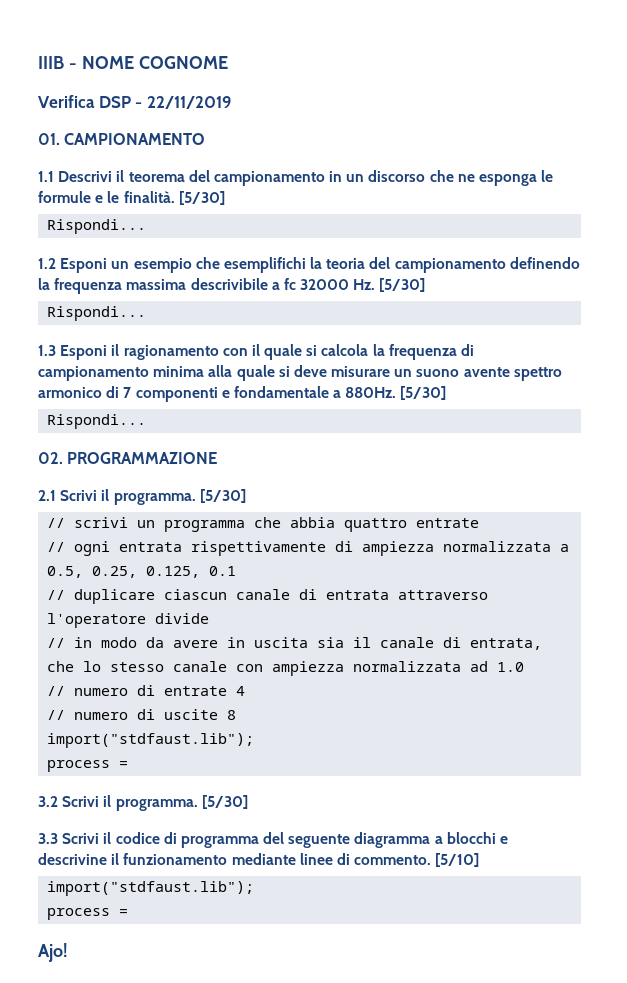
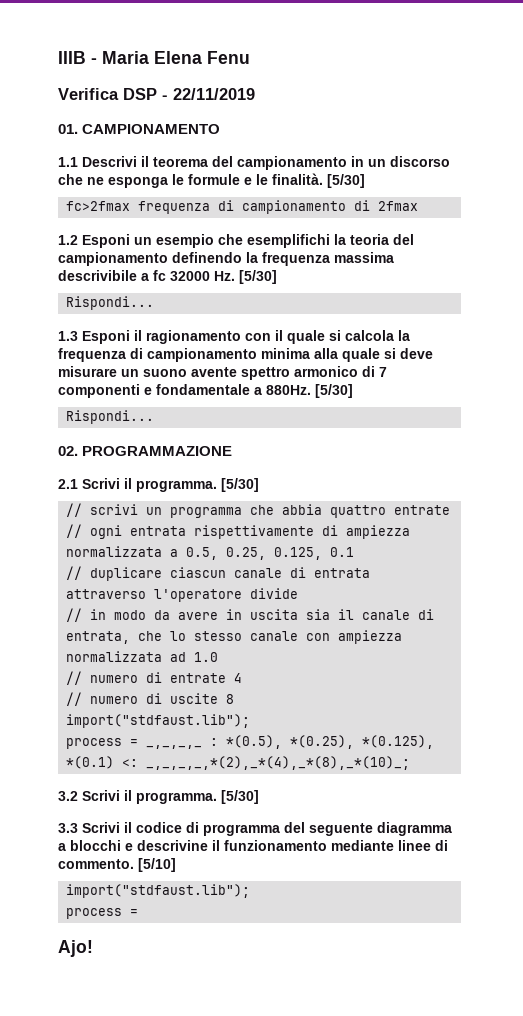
- IIIB - NOME COGNOME
+ IIIB - Maria Elena Fenu
  1.1 Descrivi il teorema del campionamento in un discorso che ne esponga le formule e le finalità. [5/30]
- Rispondi...
+ fc>2fmax frequenza di campionamento di 2fmax
  // numero di uscite 8
  import("stdfaust.lib");
- process =
+ process = _,_,_,_ : *(0.5), *(0.25), *(0.125), *(0.1) <: _,_,_,_,*(2),_*(4),_*(8),_*(10)_;

